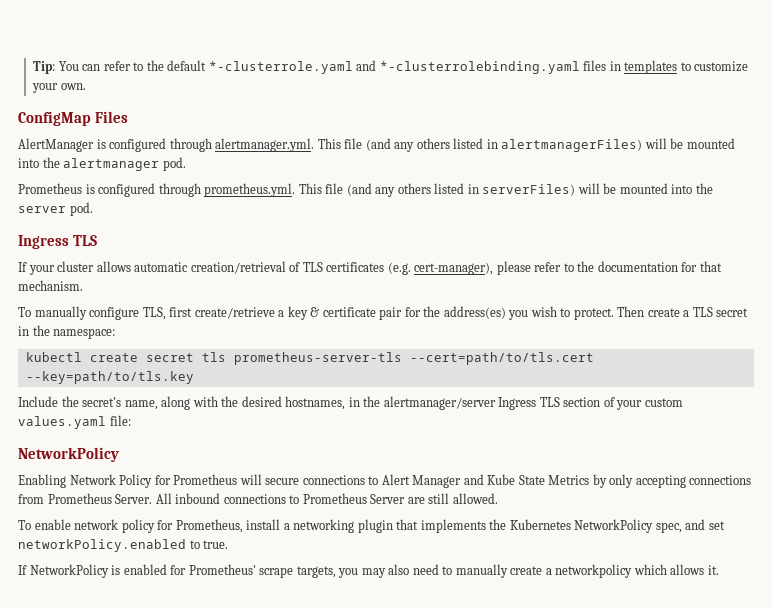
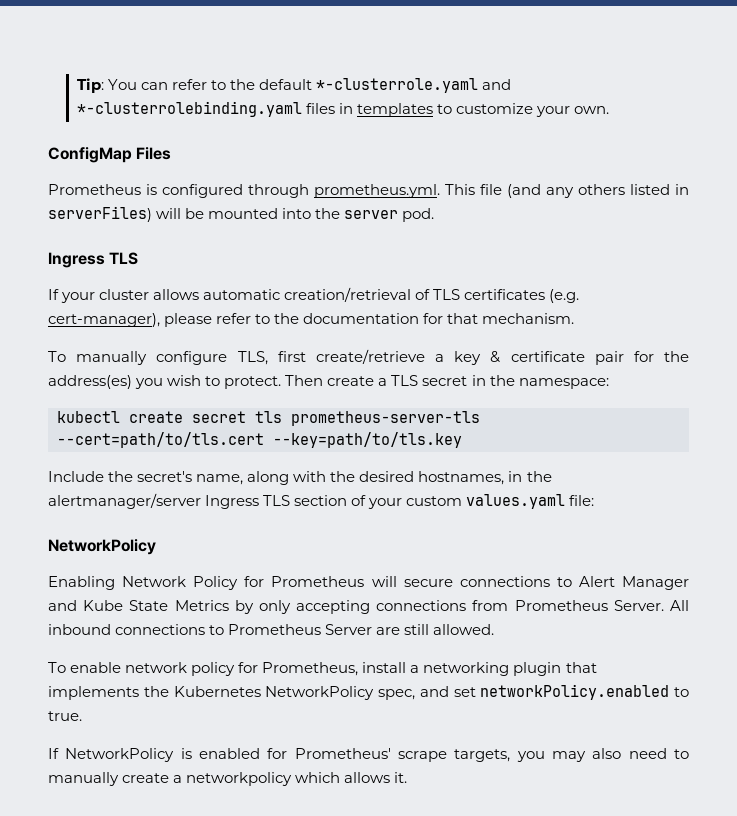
- AlertManager is configured through alertmanager.yml. This file (and any others listed in alertmanagerFiles) will be mounted into the alertmanager pod.

